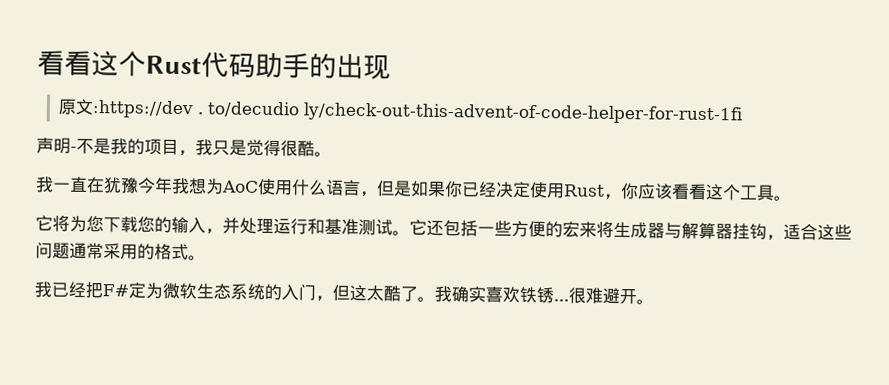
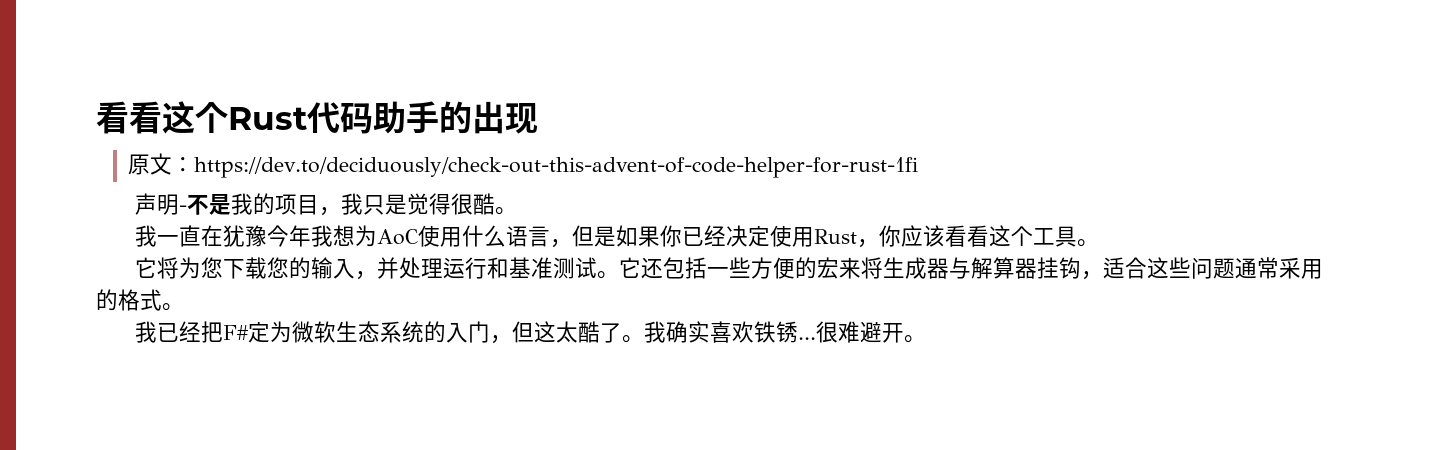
- 原文:https://dev . to/decudio ly/check-out-this-advent-of-code-helper-for-rust-1fi
+ 原文：https://dev.to/deciduously/check-out-this-advent-of-code-helper-for-rust-1fi

